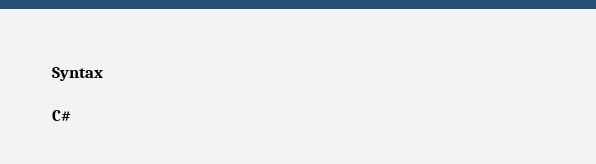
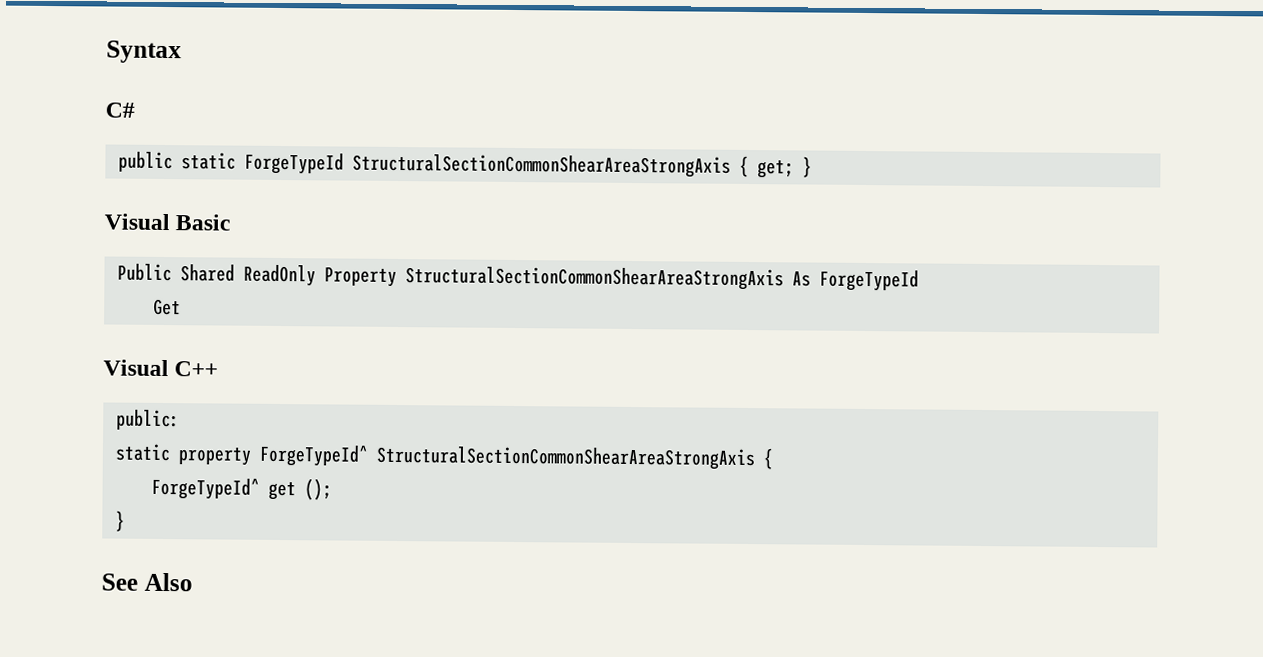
+ public static ForgeTypeId StructuralSectionCommonShearAreaStrongAxis { get; }
+ Visual Basic
+ Public Shared ReadOnly Property StructuralSectionCommonShearAreaStrongAxis As ForgeTypeId
+ Get
+ Visual C++
+ public:
+ static property ForgeTypeId^ StructuralSectionCommonShearAreaStrongAxis {
+ ForgeTypeId^ get ();
+ }
+ See Also

